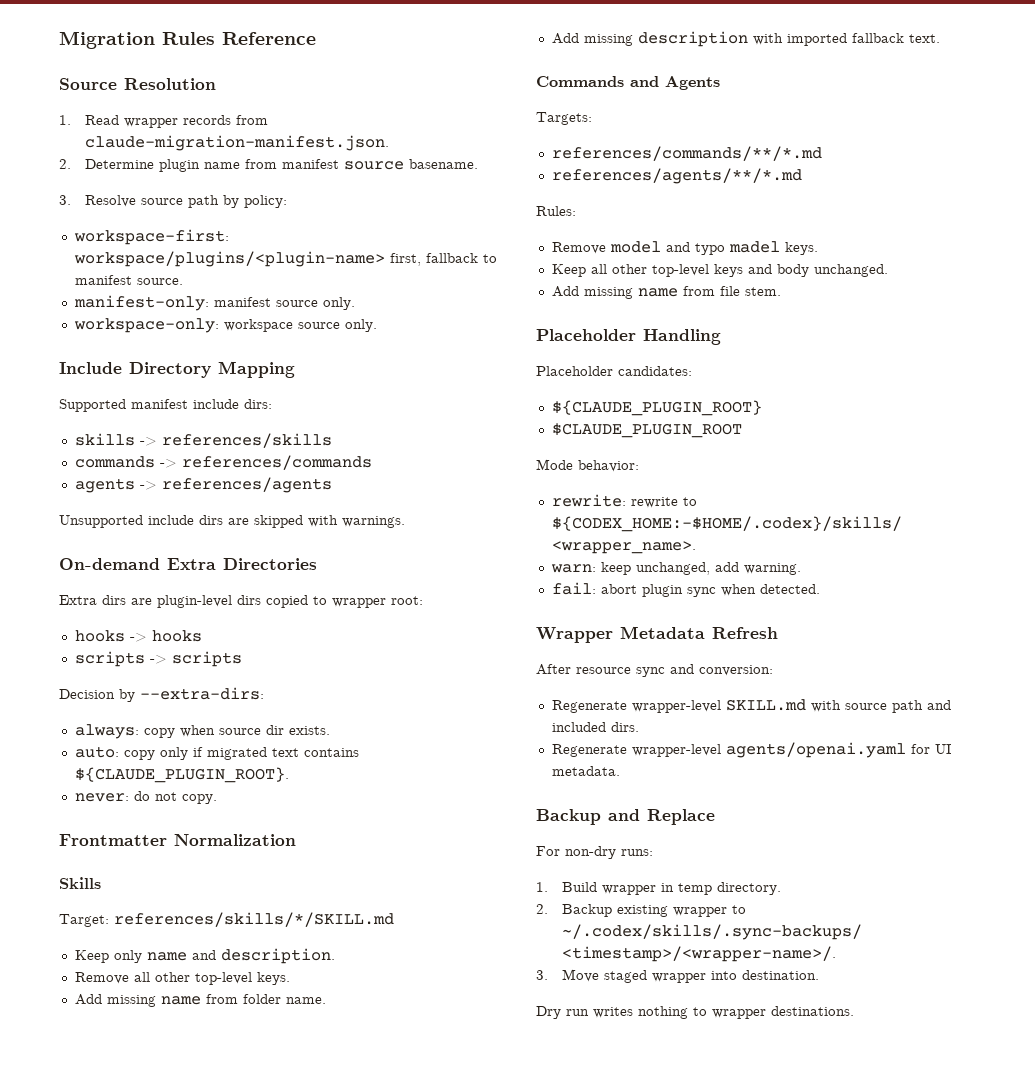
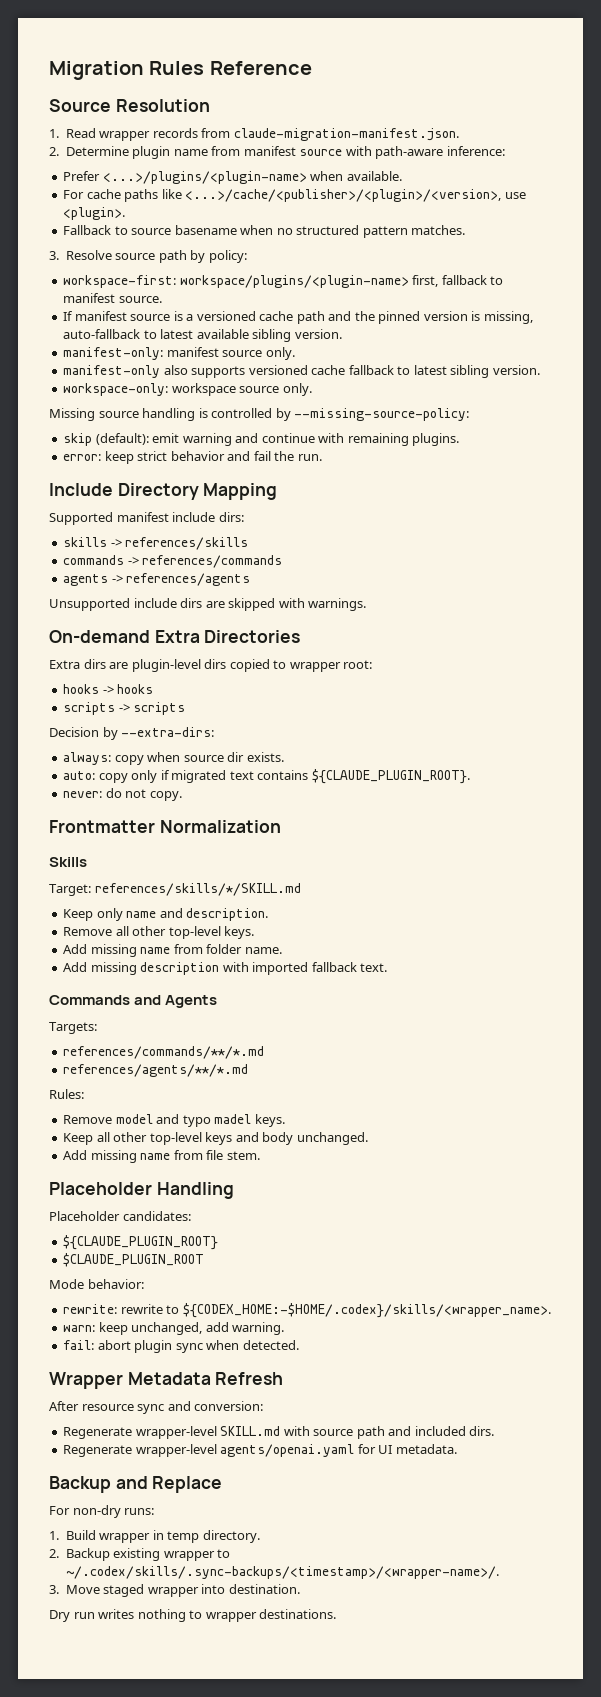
- 2. Determine plugin name from manifest source basename.
+ 2. Determine plugin name from manifest source with path-aware inference:
+ Prefer <...>/plugins/<plugin-name> when available.
+ For cache paths like <...>/cache/<publisher>/<plugin>/<version>, use <plugin>.
+ Fallback to source basename when no structured pattern matches.
+ If manifest source is a versioned cache path and the pinned version is missing, auto-fallback to latest available sibling version.
  manifest-only: manifest source only.
+ manifest-only also supports versioned cache fallback to latest sibling version.
  workspace-only: workspace source only.
+ Missing source handling is controlled by --missing-source-policy:
+ skip (default): emit warning and continue with remaining plugins.
+ error: keep strict behavior and fail the run.

